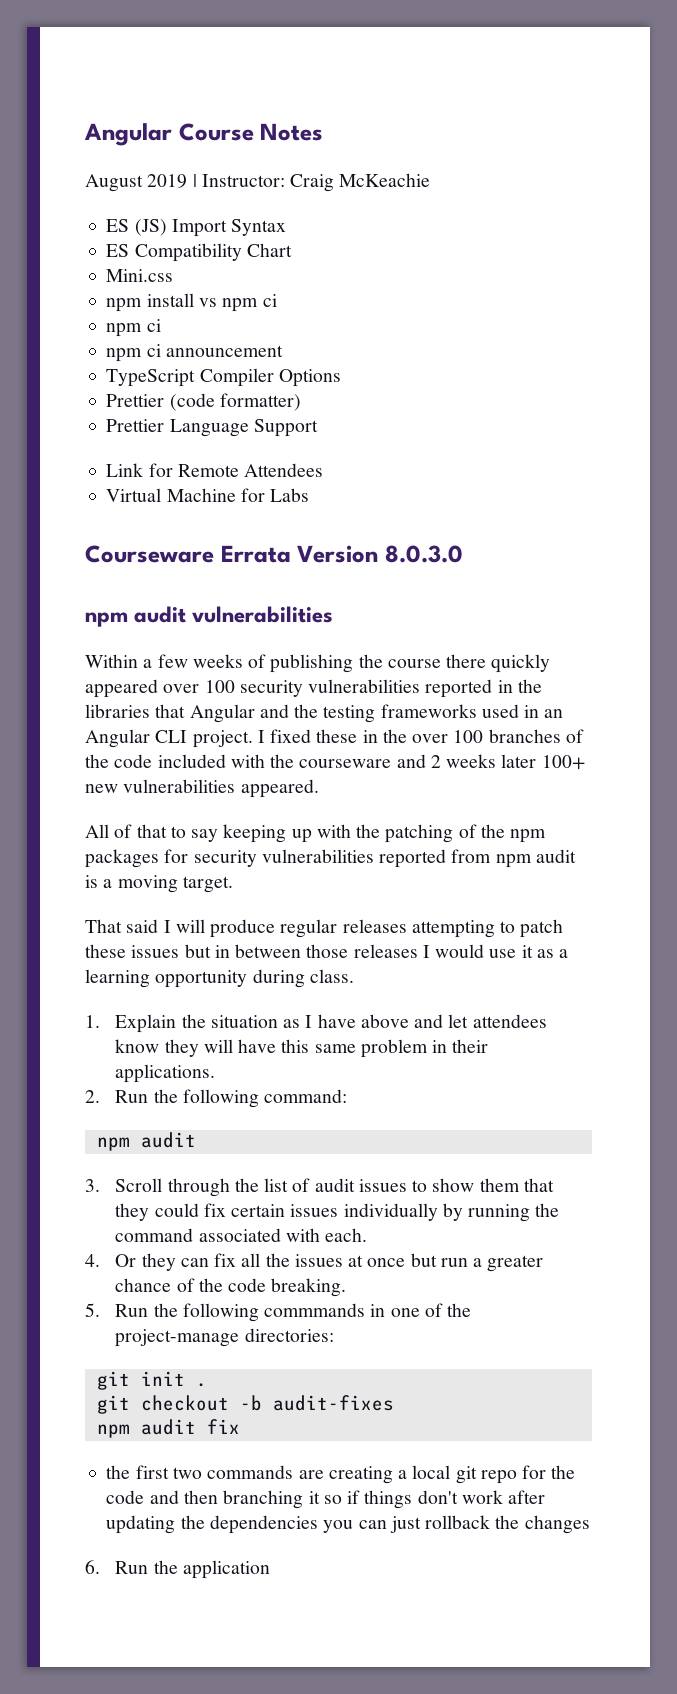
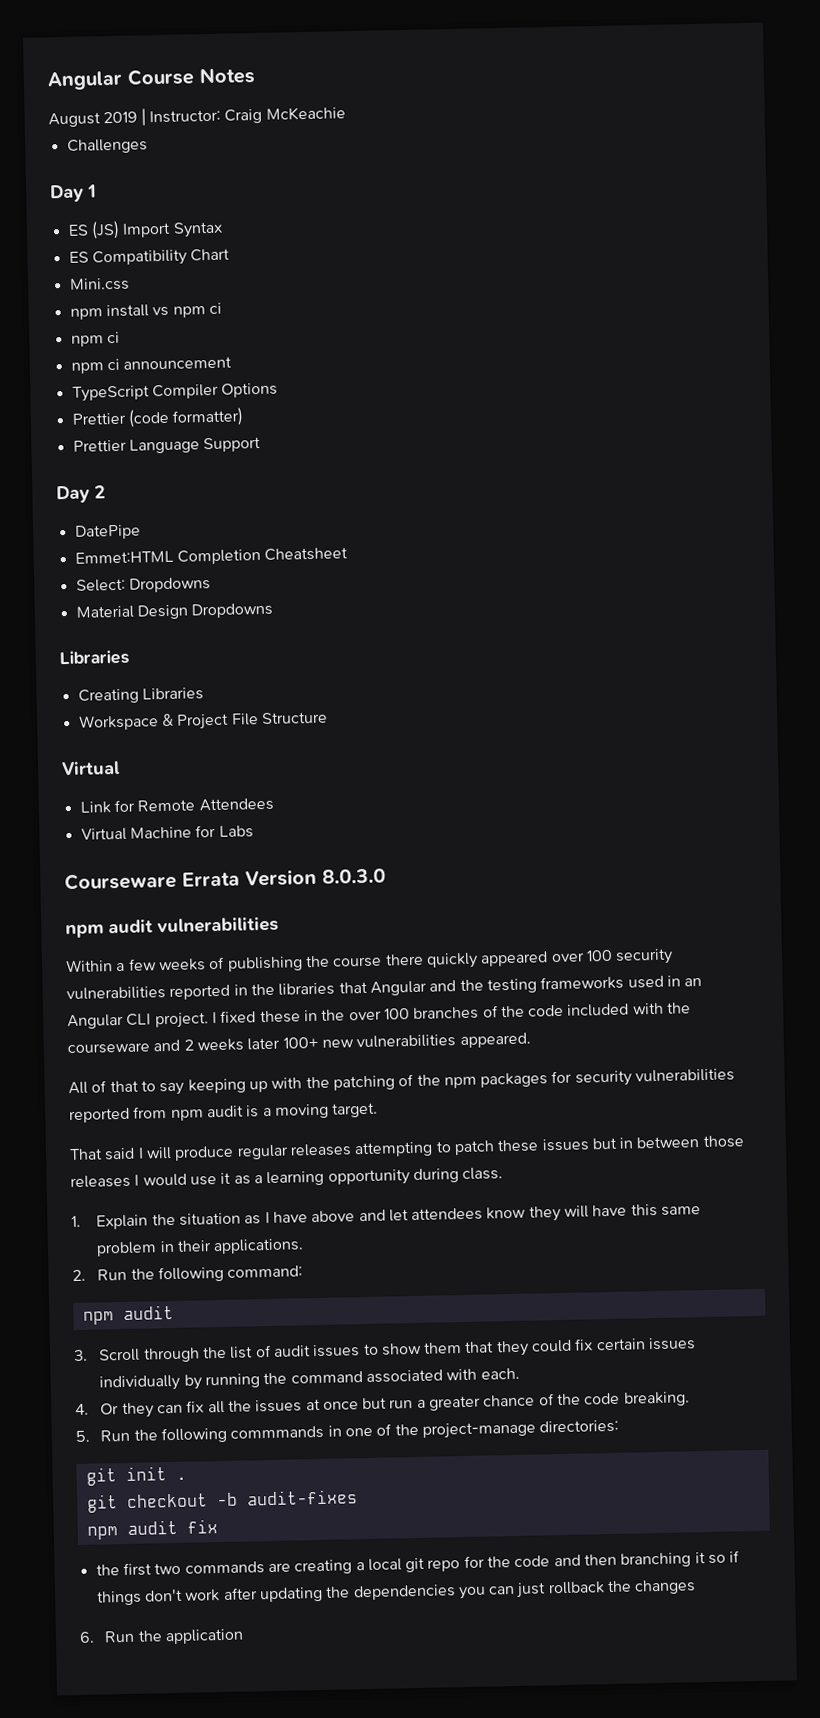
+ Challenges
+ Day 1
+ Day 2
+ DatePipe
+ Emmet:HTML Completion Cheatsheet
+ Select: Dropdowns
+ Material Design Dropdowns
+ Libraries
+ Creating Libraries
+ Workspace & Project File Structure
+ Virtual

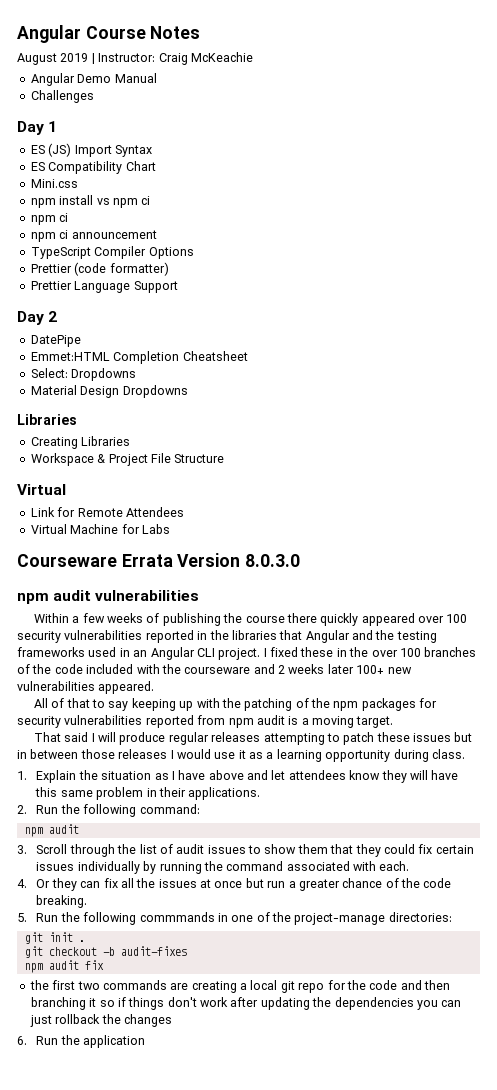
+ Angular Demo Manual

